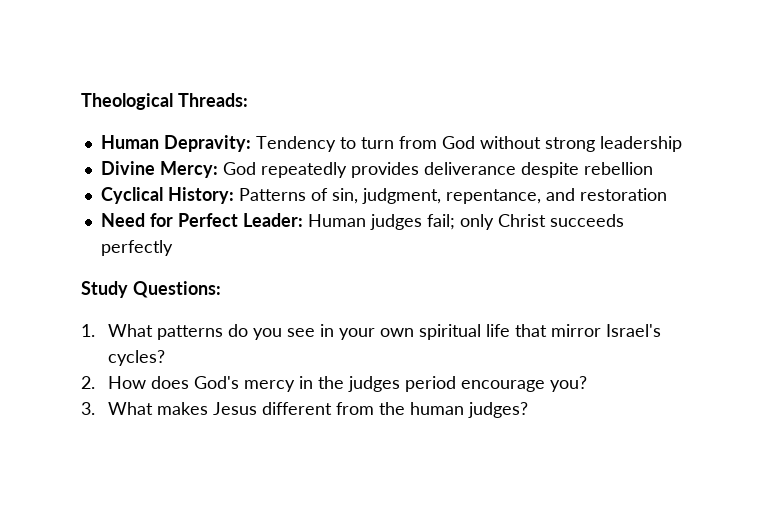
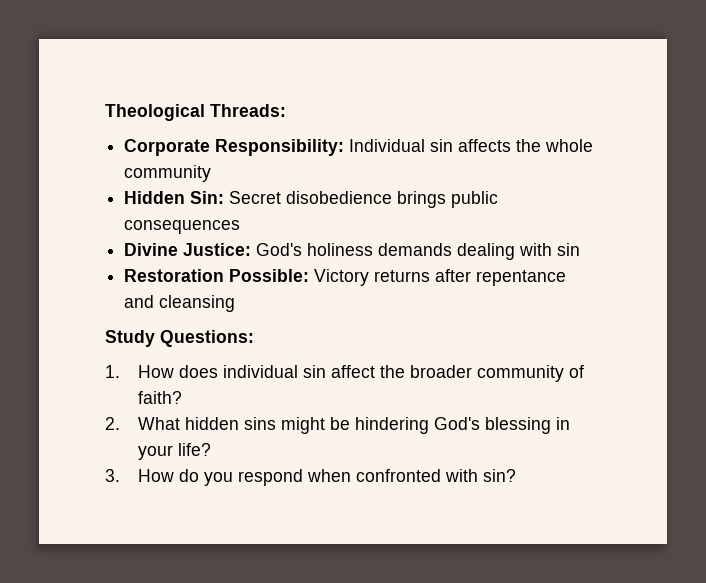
- Human Depravity: Tendency to turn from God without strong leadership
- Divine Mercy: God repeatedly provides deliverance despite rebellion
- Cyclical History: Patterns of sin, judgment, repentance, and restoration
- Need for Perfect Leader: Human judges fail; only Christ succeeds perfectly
+ Corporate Responsibility: Individual sin affects the whole community
+ Hidden Sin: Secret disobedience brings public consequences
+ Divine Justice: God's holiness demands dealing with sin
+ Restoration Possible: Victory returns after repentance and cleansing
  Study Questions:
- 1. What patterns do you see in your own spiritual life that mirror Israel's cycles?
- 2. How does God's mercy in the judges period encourage you?
- 3. What makes Jesus different from the human judges?
+ 1. How does individual sin affect the broader community of faith?
+ 2. What hidden sins might be hindering God's blessing in your life?
+ 3. How do you respond when confronted with sin?

